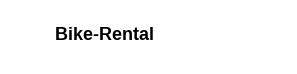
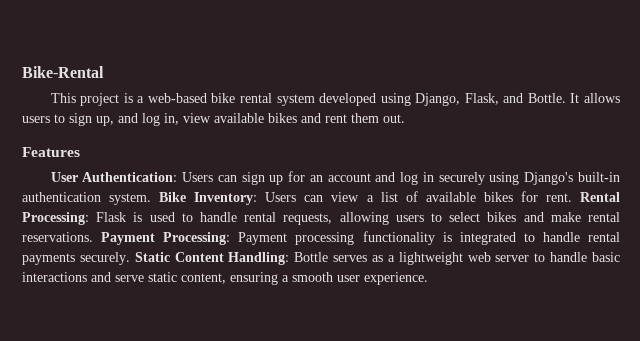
+ This project is a web-based bike rental system developed using Django, Flask, and Bottle. It allows users to sign up, and log in, view available bikes and rent them out.
+ Features
+ User Authentication: Users can sign up for an account and log in securely using Django's built-in authentication system. Bike Inventory: Users can view a list of available bikes for rent. Rental Processing: Flask is used to handle rental requests, allowing users to select bikes and make rental reservations. Payment Processing: Payment processing functionality is integrated to handle rental payments securely. Static Content Handling: Bottle serves as a lightweight web server to handle basic interactions and serve static content, ensuring a smooth user experience.

